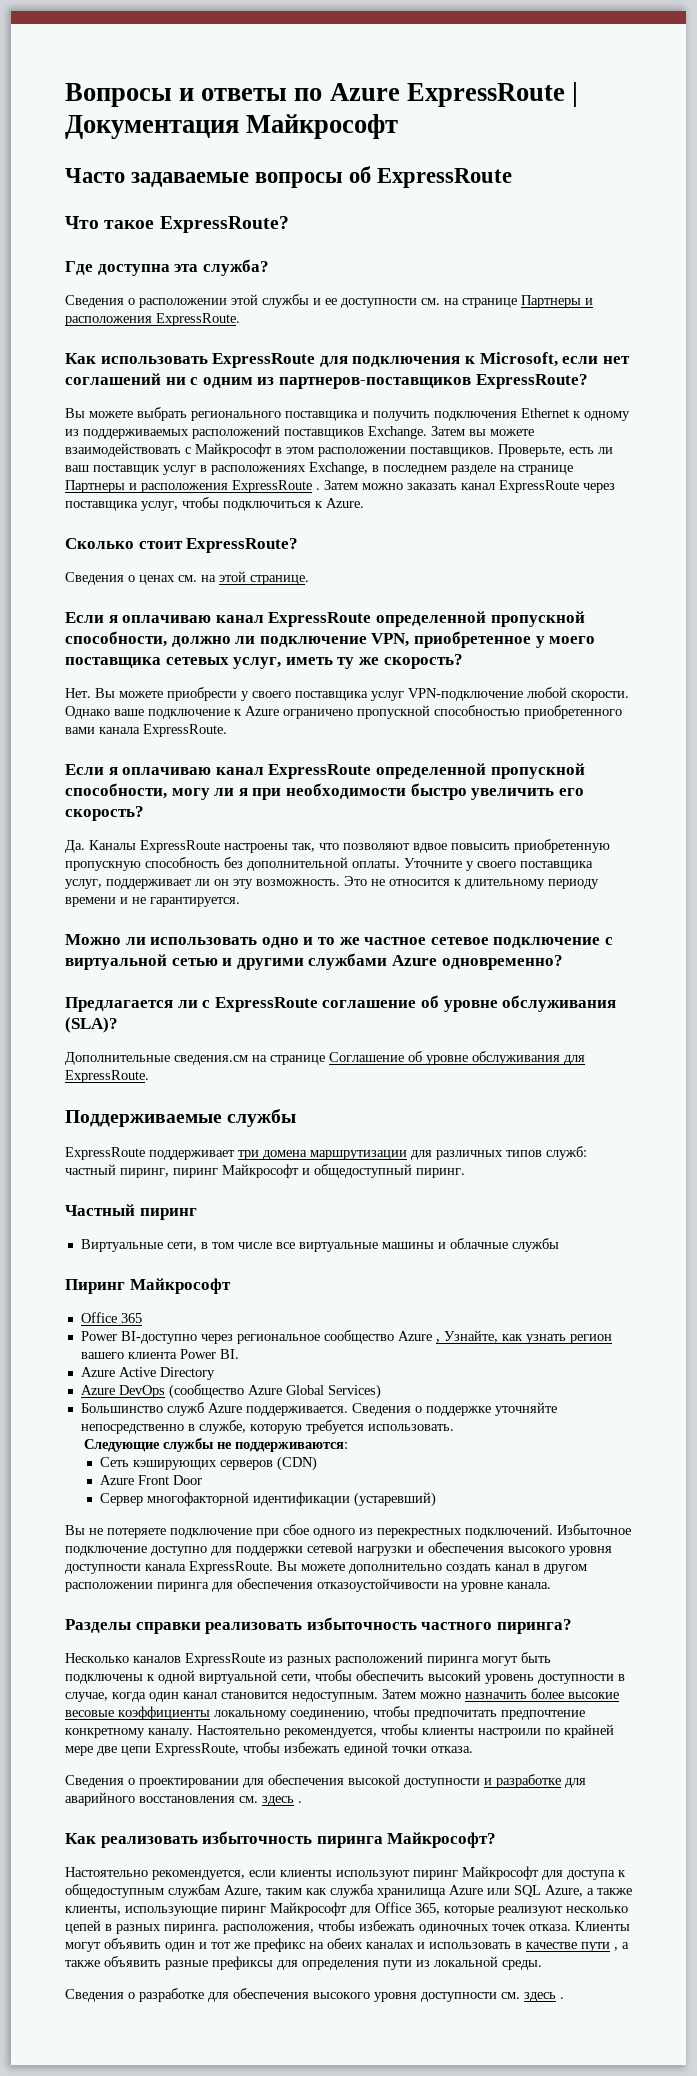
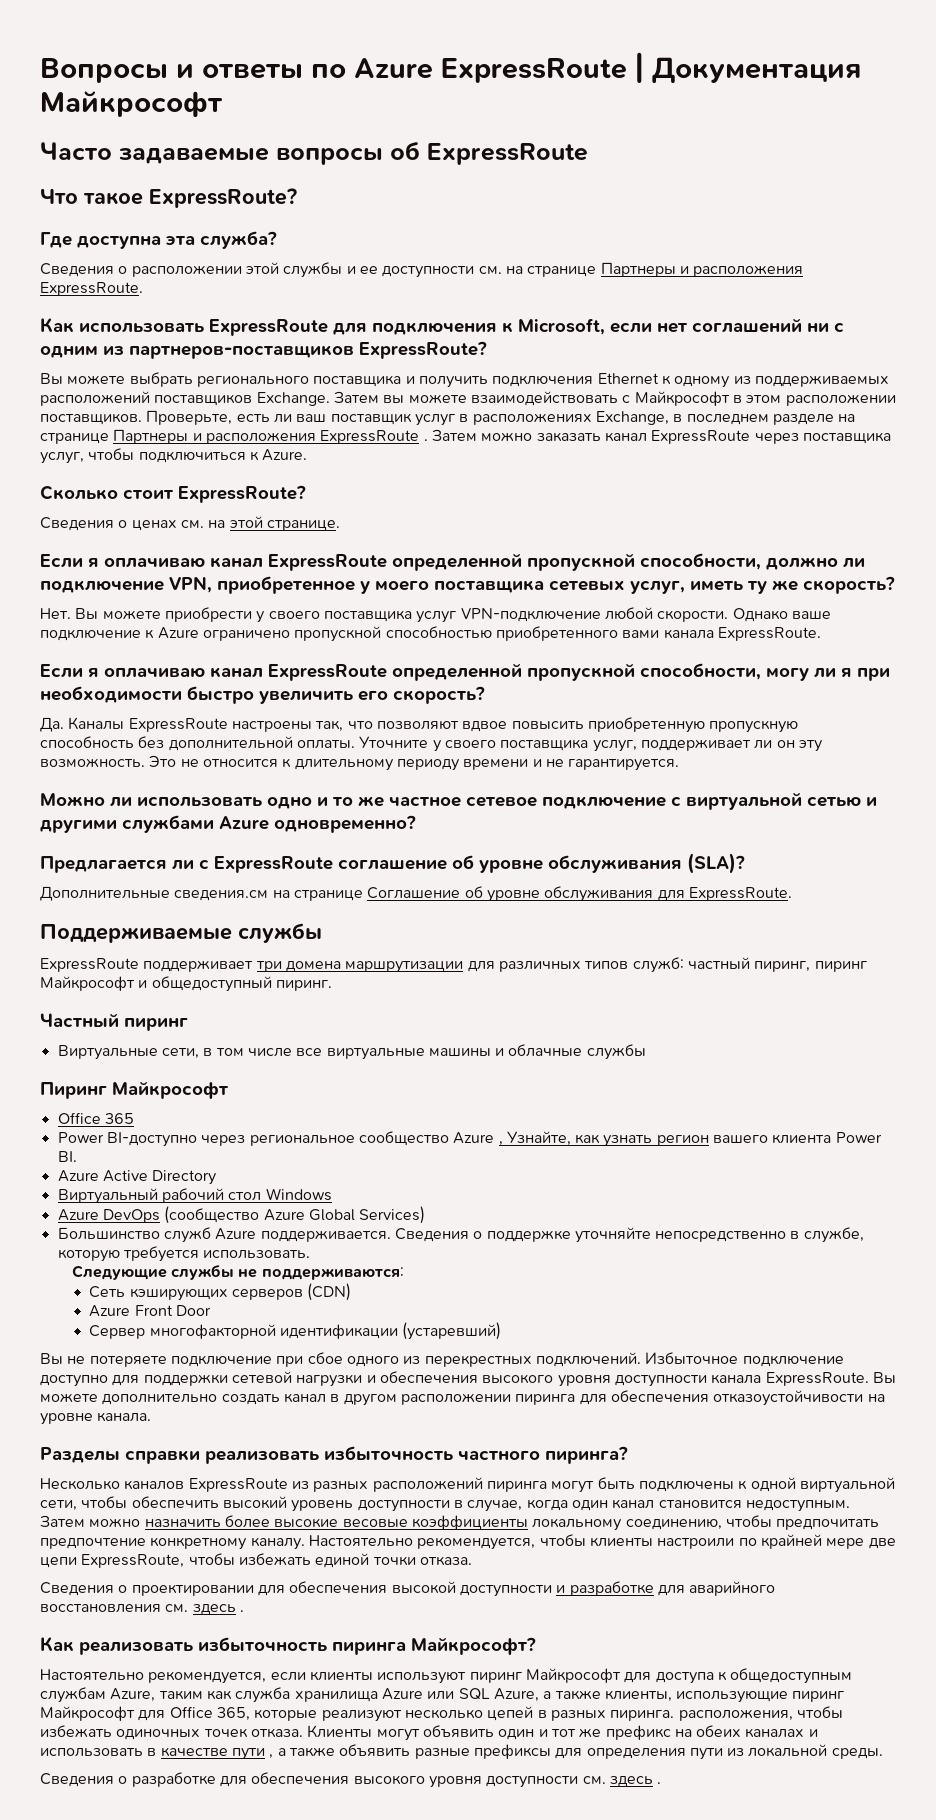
+ Виртуальный рабочий стол Windows

